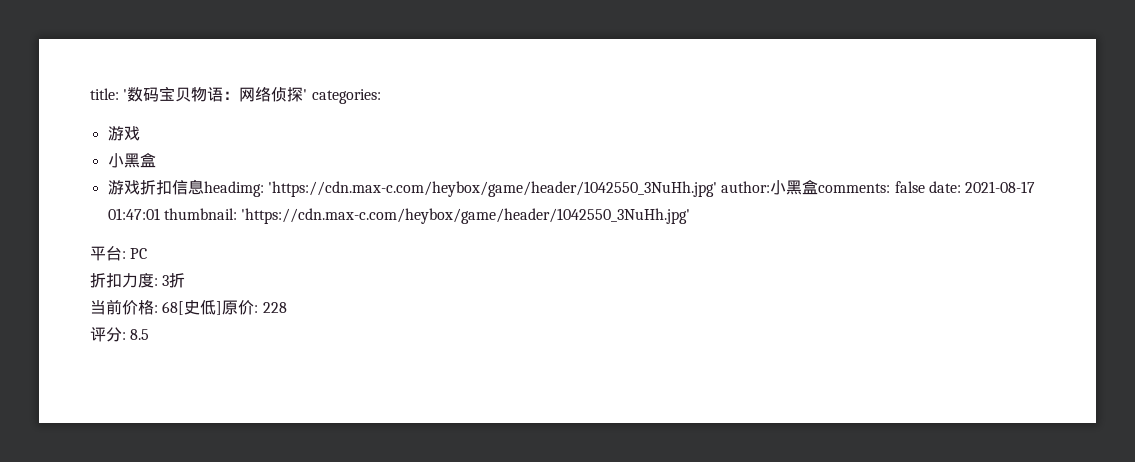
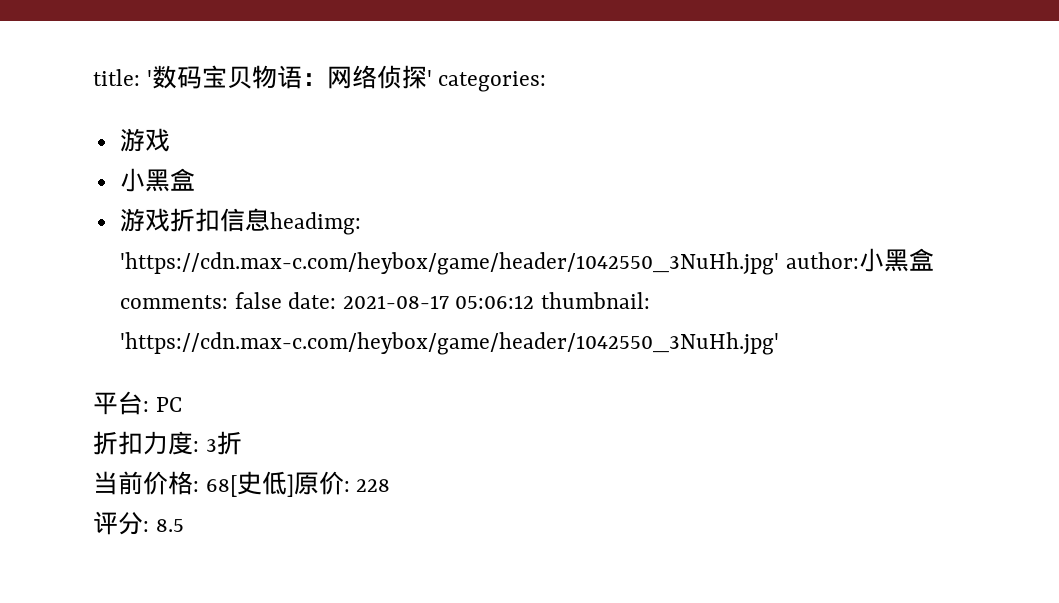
- 游戏折扣信息headimg: 'https://cdn.max-c.com/heybox/game/header/1042550_3NuHh.jpg' author:小黑盒comments: false date: 2021-08-17 01:47:01 thumbnail: 'https://cdn.max-c.com/heybox/game/header/1042550_3NuHh.jpg'
+ 游戏折扣信息headimg: 'https://cdn.max-c.com/heybox/game/header/1042550_3NuHh.jpg' author:小黑盒comments: false date: 2021-08-17 05:06:12 thumbnail: 'https://cdn.max-c.com/heybox/game/header/1042550_3NuHh.jpg'

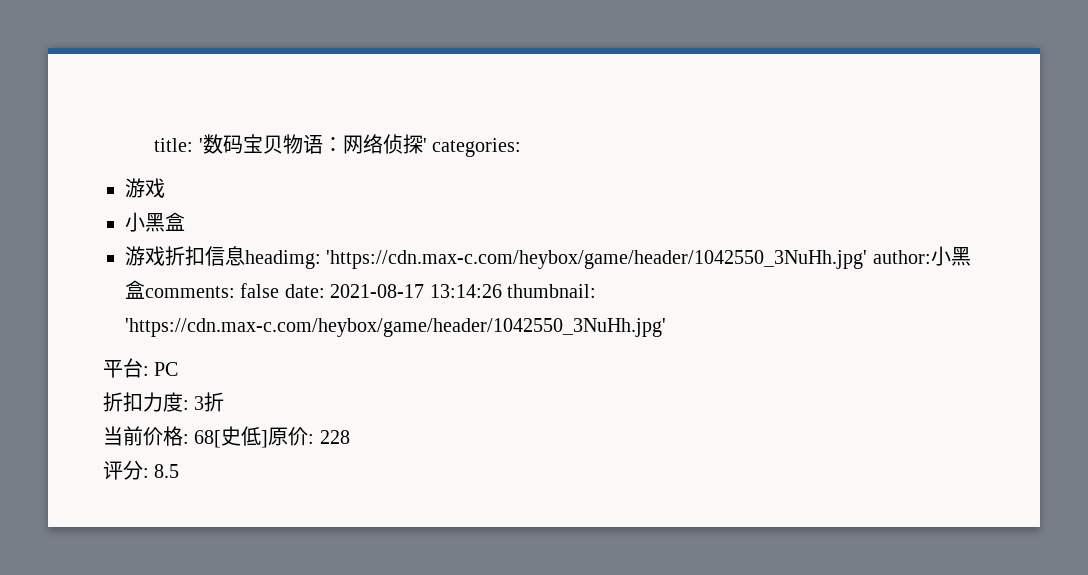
- 游戏折扣信息headimg: 'https://cdn.max-c.com/heybox/game/header/1042550_3NuHh.jpg' author:小黑盒comments: false date: 2021-08-17 05:06:12 thumbnail: 'https://cdn.max-c.com/heybox/game/header/1042550_3NuHh.jpg'
+ 游戏折扣信息headimg: 'https://cdn.max-c.com/heybox/game/header/1042550_3NuHh.jpg' author:小黑盒comments: false date: 2021-08-17 13:14:26 thumbnail: 'https://cdn.max-c.com/heybox/game/header/1042550_3NuHh.jpg'

